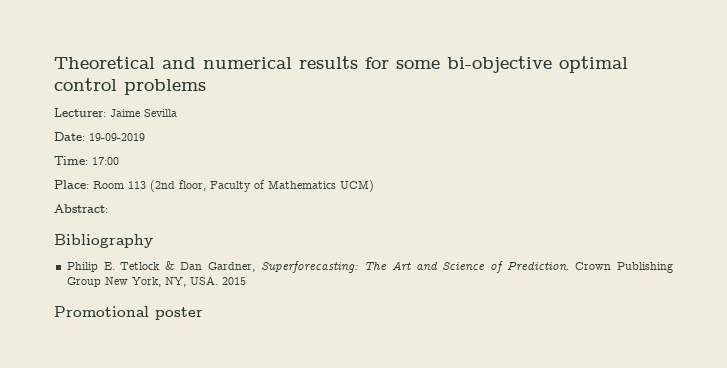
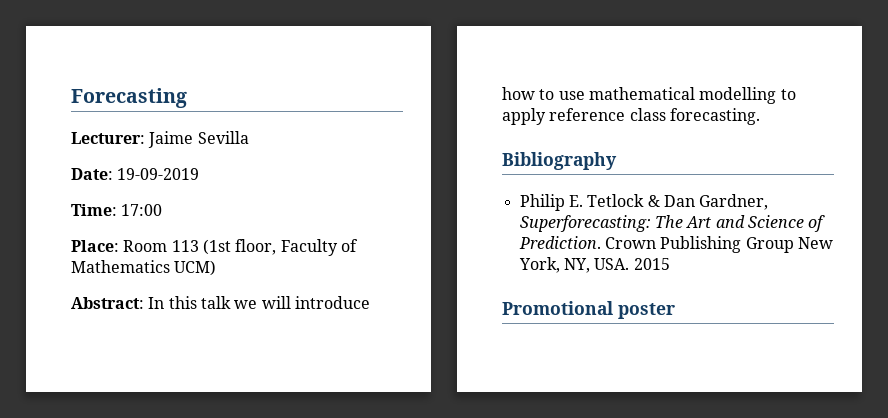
- Theoretical and numerical results for some bi-objective optimal control problems
+ Forecasting
- Place: Room 113 (2nd floor, Faculty of Mathematics UCM)
+ Place: Room 113 (1st floor, Faculty of Mathematics UCM)
- Abstract:
+ Abstract: In this talk we will introduce how to use mathematical modelling to apply reference class forecasting.

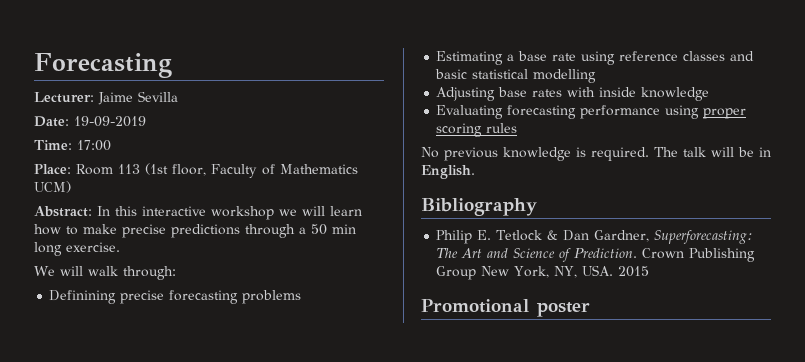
- Abstract: In this talk we will introduce how to use mathematical modelling to apply reference class forecasting.
+ Abstract: In this interactive workshop we will learn how to make precise predictions through a 50 min long exercise.
+ We will walk through:
+ Definining precise forecasting problems
+ Estimating a base rate using reference classes and basic statistical modelling
+ Adjusting base rates with inside knowledge
+ Evaluating forecasting performance using proper scoring rules
+ No previous knowledge is required. The talk will be in English.

